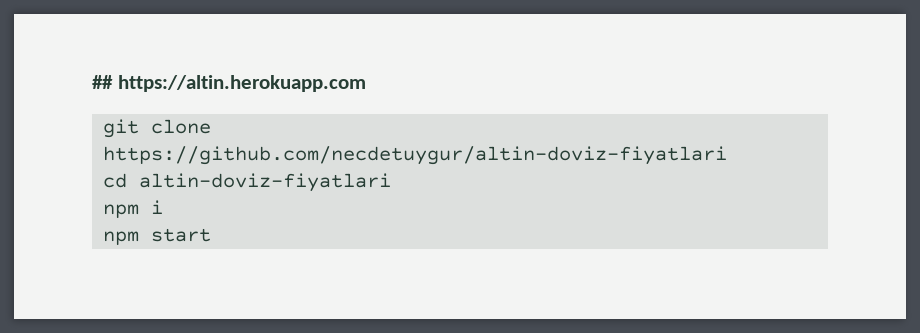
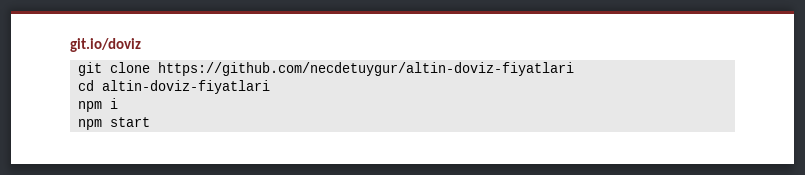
- ## https://altin.herokuapp.com
+ git.io/doviz

